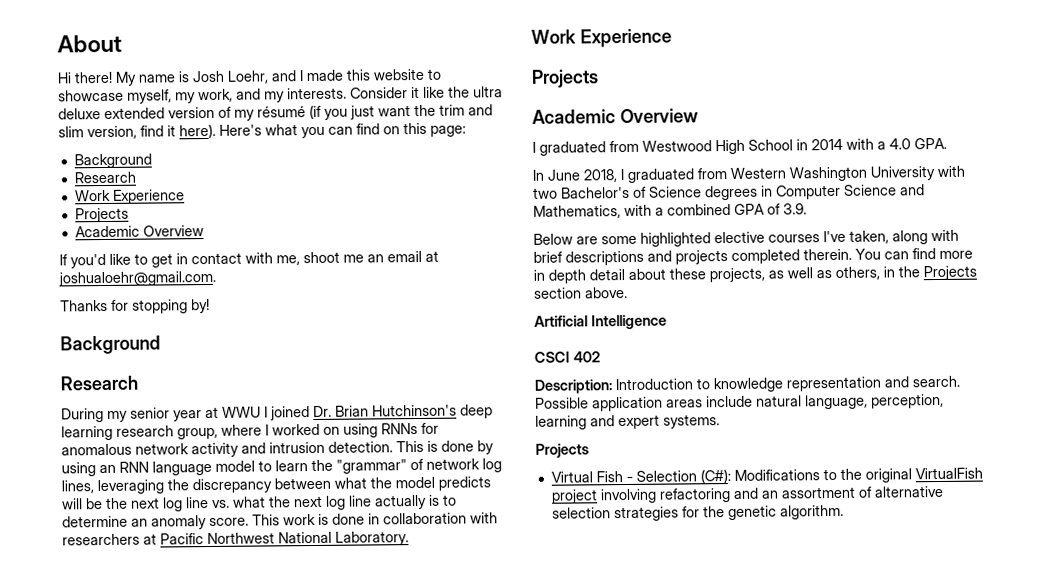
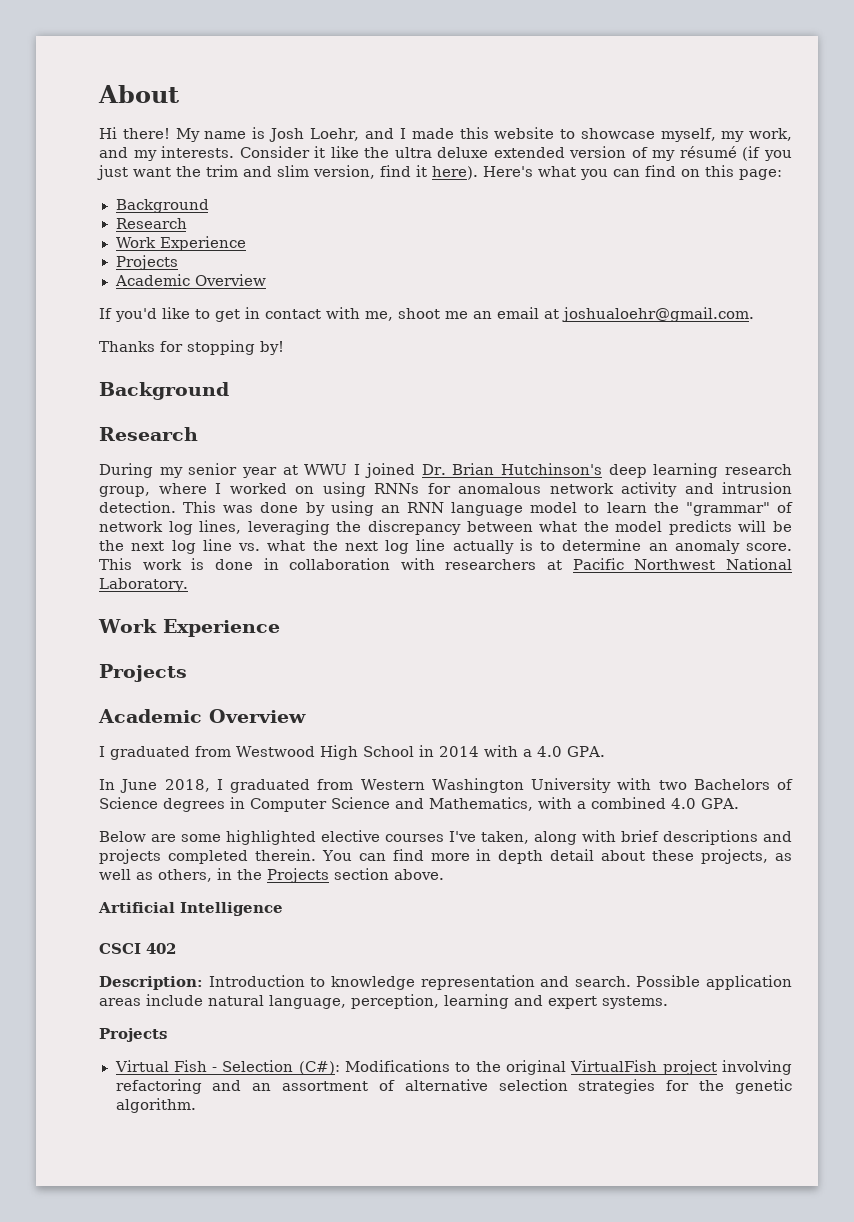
- This is done by using an RNN language model to learn the "grammar" of network log lines, leveraging the discrepancy between what the model predicts will be the next log line vs. what the next log line actually is to determine an anomaly score.
+ This was done by using an RNN language model to learn the "grammar" of network log lines, leveraging the discrepancy between what the model predicts will be the next log line vs. what the next log line actually is to determine an anomaly score.
- In June 2018, I graduated from Western Washington University with two Bachelor's of Science degrees in Computer Science and Mathematics, with a combined GPA of 3.9.
+ In June 2018, I graduated from Western Washington University with two Bachelors of Science degrees in Computer Science and Mathematics, with a combined 4.0 GPA.

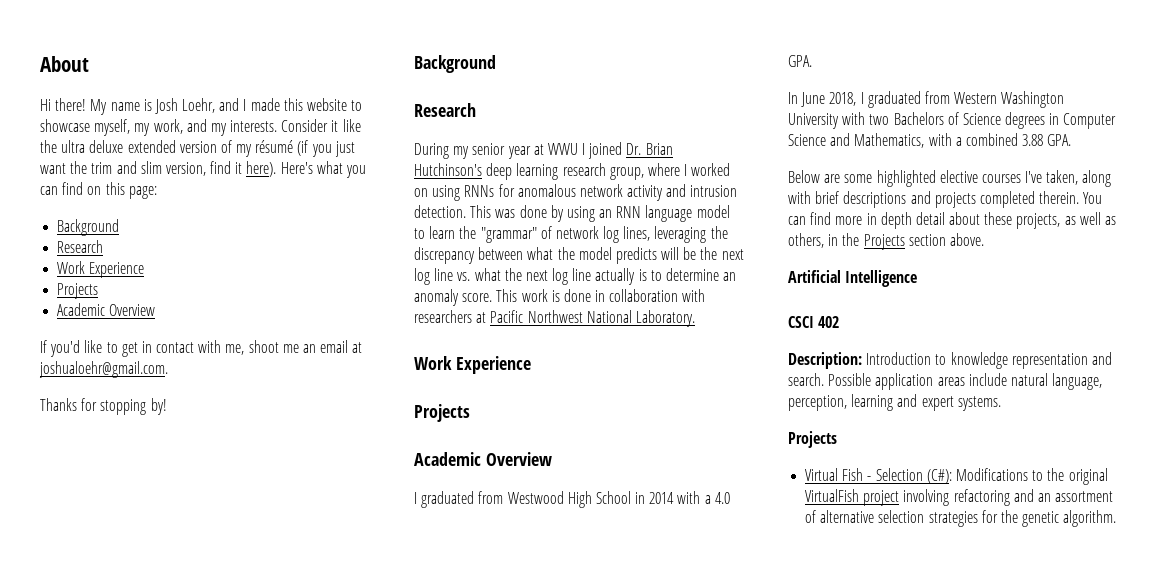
- In June 2018, I graduated from Western Washington University with two Bachelors of Science degrees in Computer Science and Mathematics, with a combined 4.0 GPA.
+ In June 2018, I graduated from Western Washington University with two Bachelors of Science degrees in Computer Science and Mathematics, with a combined 3.88 GPA.

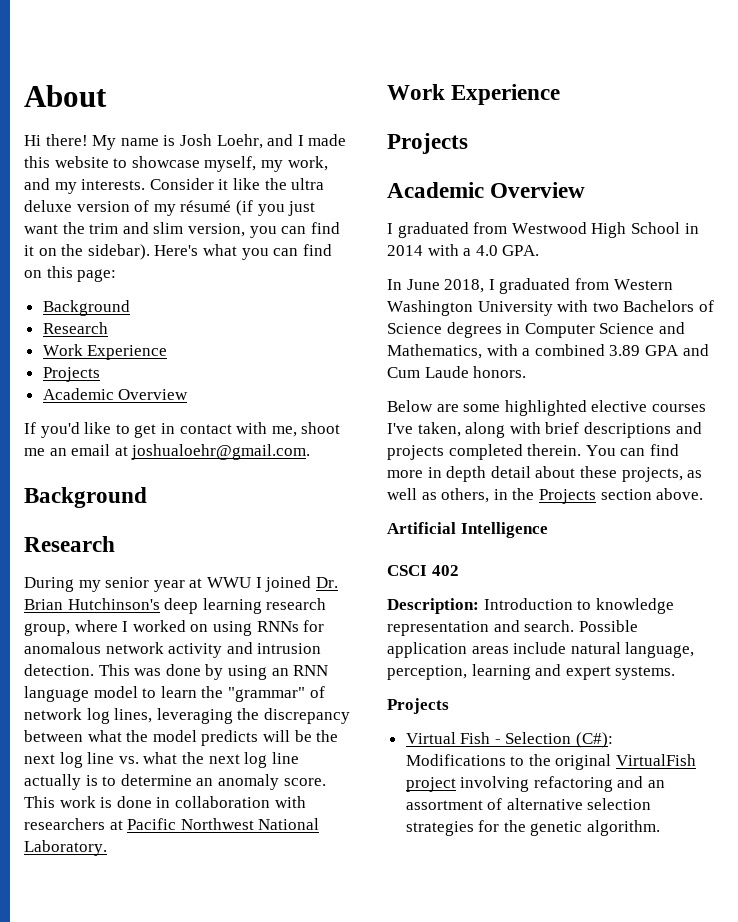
- Consider it like the ultra deluxe extended version of my résumé (if you just want the trim and slim version, find it here).
+ Consider it like the ultra deluxe version of my résumé (if you just want the trim and slim version, you can find it on the sidebar).
- Thanks for stopping by!
- In June 2018, I graduated from Western Washington University with two Bachelors of Science degrees in Computer Science and Mathematics, with a combined 3.88 GPA.
+ In June 2018, I graduated from Western Washington University with two Bachelors of Science degrees in Computer Science and Mathematics, with a combined 3.89 GPA and Cum Laude honors.

